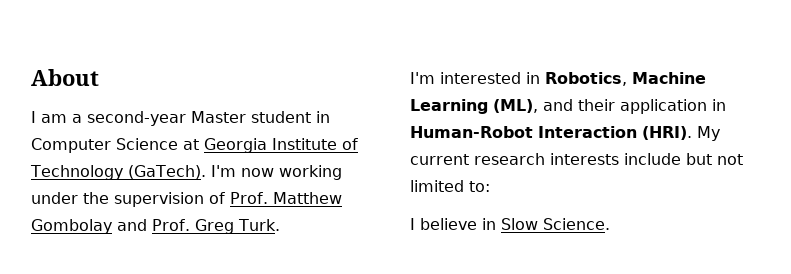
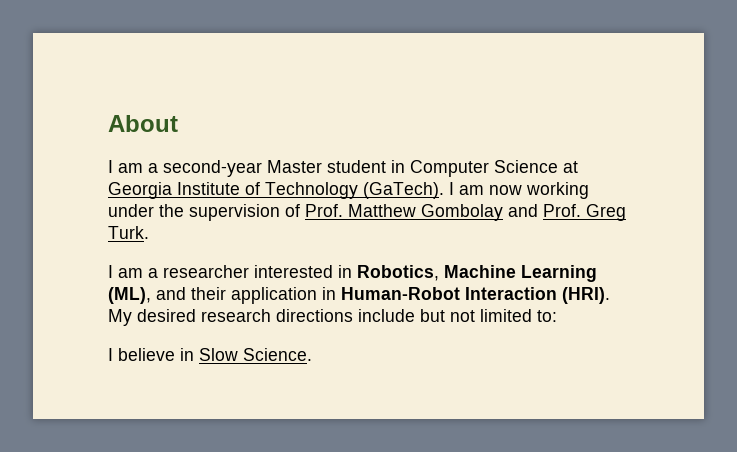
- I'm now working under the supervision of Prof. Matthew Gombolay and Prof. Greg Turk.
+ I am now working under the supervision of Prof. Matthew Gombolay and Prof. Greg Turk.
- I'm interested in Robotics, Machine Learning (ML), and their application in Human-Robot Interaction (HRI).
+ I am a researcher interested in Robotics, Machine Learning (ML), and their application in Human-Robot Interaction (HRI).
- My current research interests include but not limited to:
+ My desired research directions include but not limited to:

